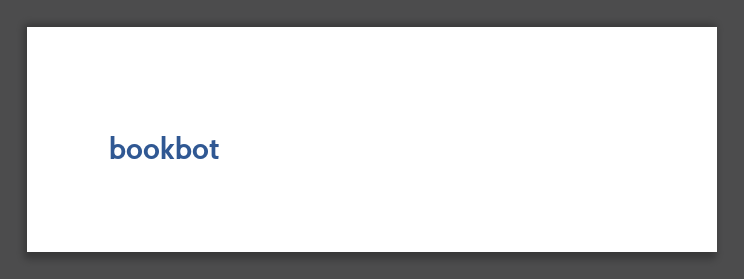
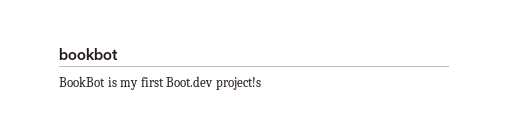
+ BookBot is my first Boot.dev project!s

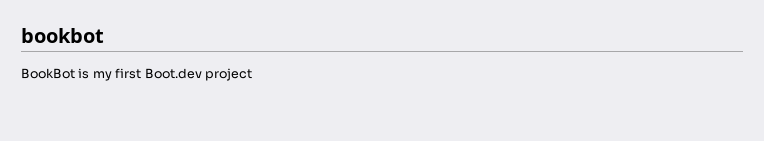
- BookBot is my first Boot.dev project!s
+ BookBot is my first Boot.dev project

